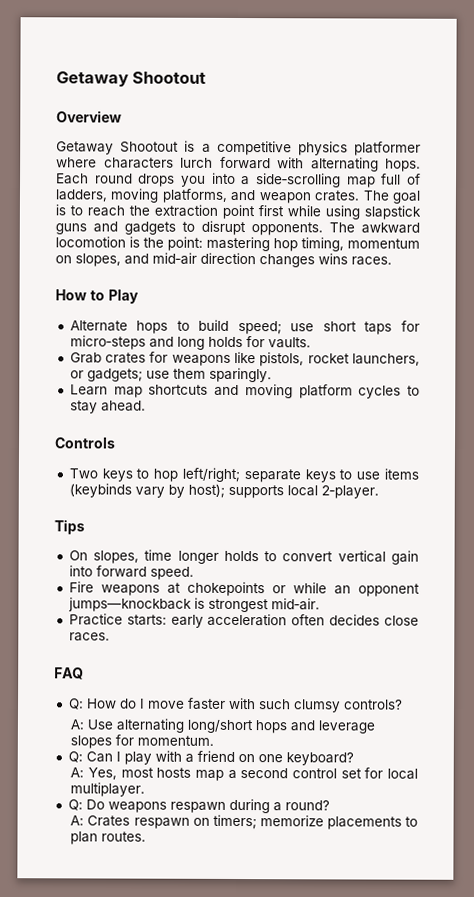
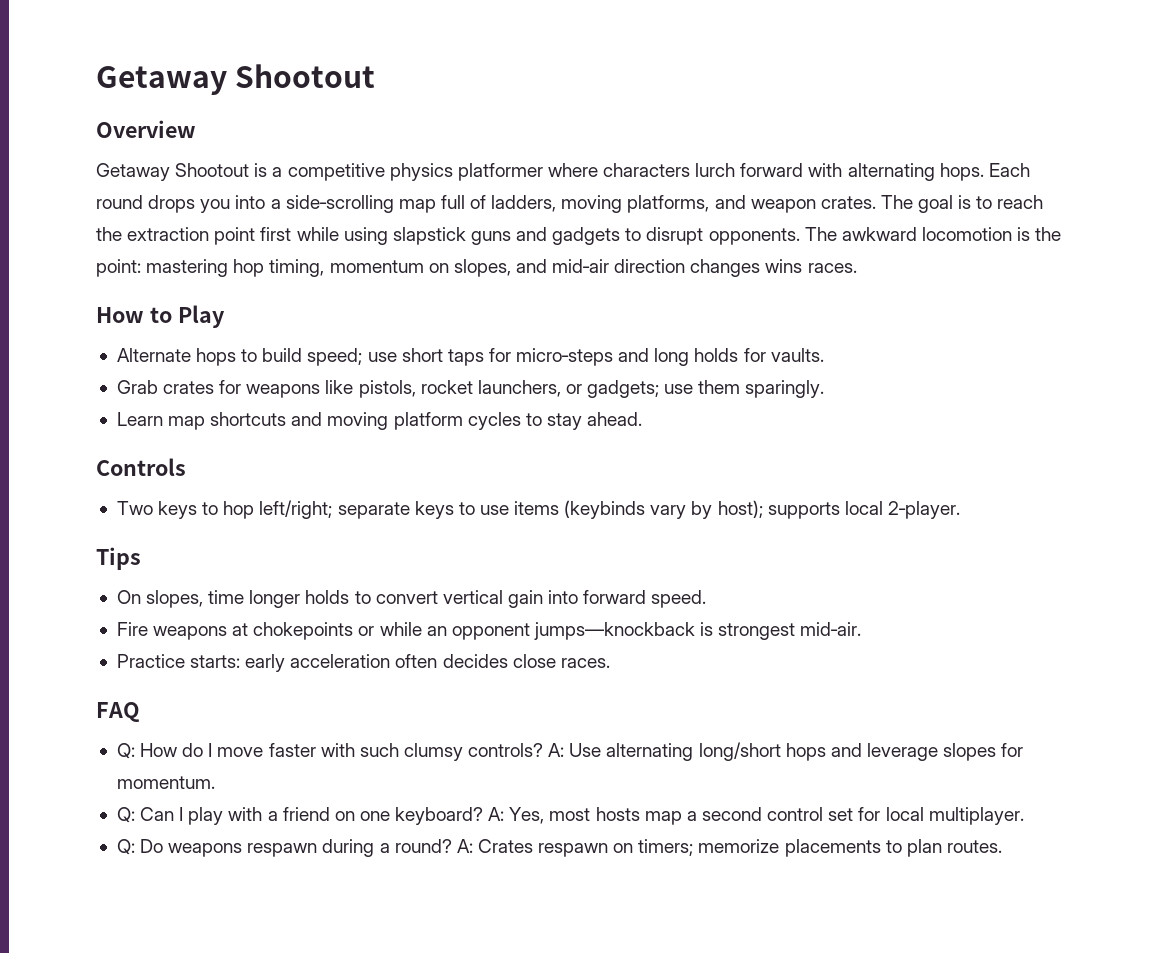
- Q: How do I move faster with such clumsy controls?
- A: Use alternating long/short hops and leverage slopes for momentum.
+ Q: How do I move faster with such clumsy controls? A: Use alternating long/short hops and leverage slopes for momentum.
- Q: Can I play with a friend on one keyboard?
- A: Yes, most hosts map a second control set for local multiplayer.
+ Q: Can I play with a friend on one keyboard? A: Yes, most hosts map a second control set for local multiplayer.
- Q: Do weapons respawn during a round?
- A: Crates respawn on timers; memorize placements to plan routes.
+ Q: Do weapons respawn during a round? A: Crates respawn on timers; memorize placements to plan routes.

